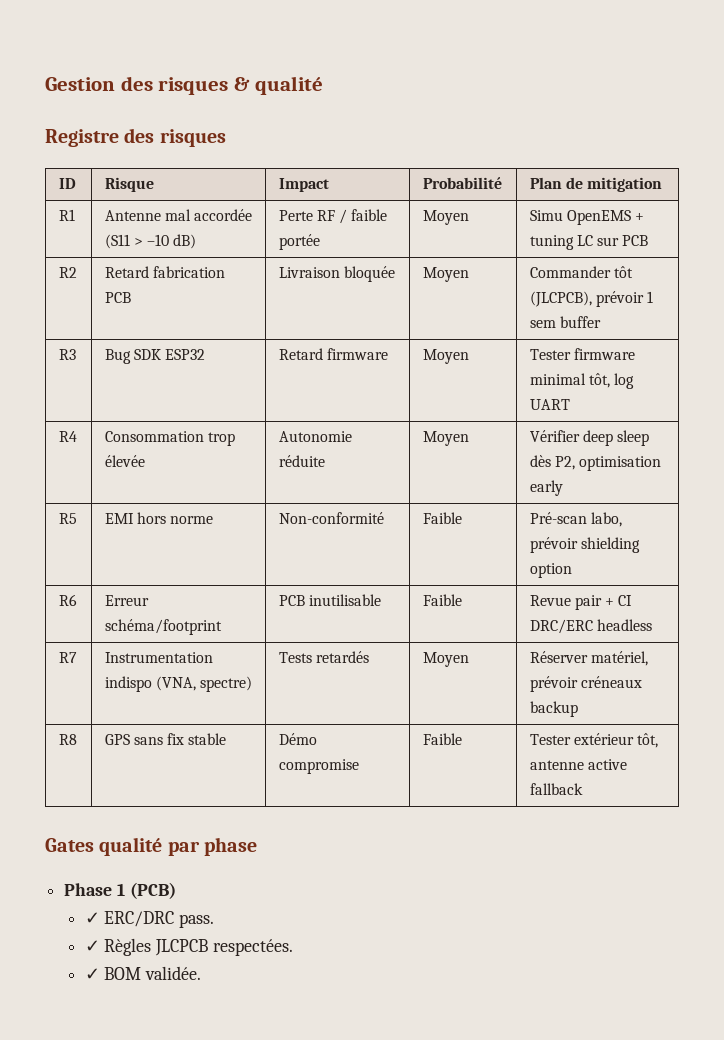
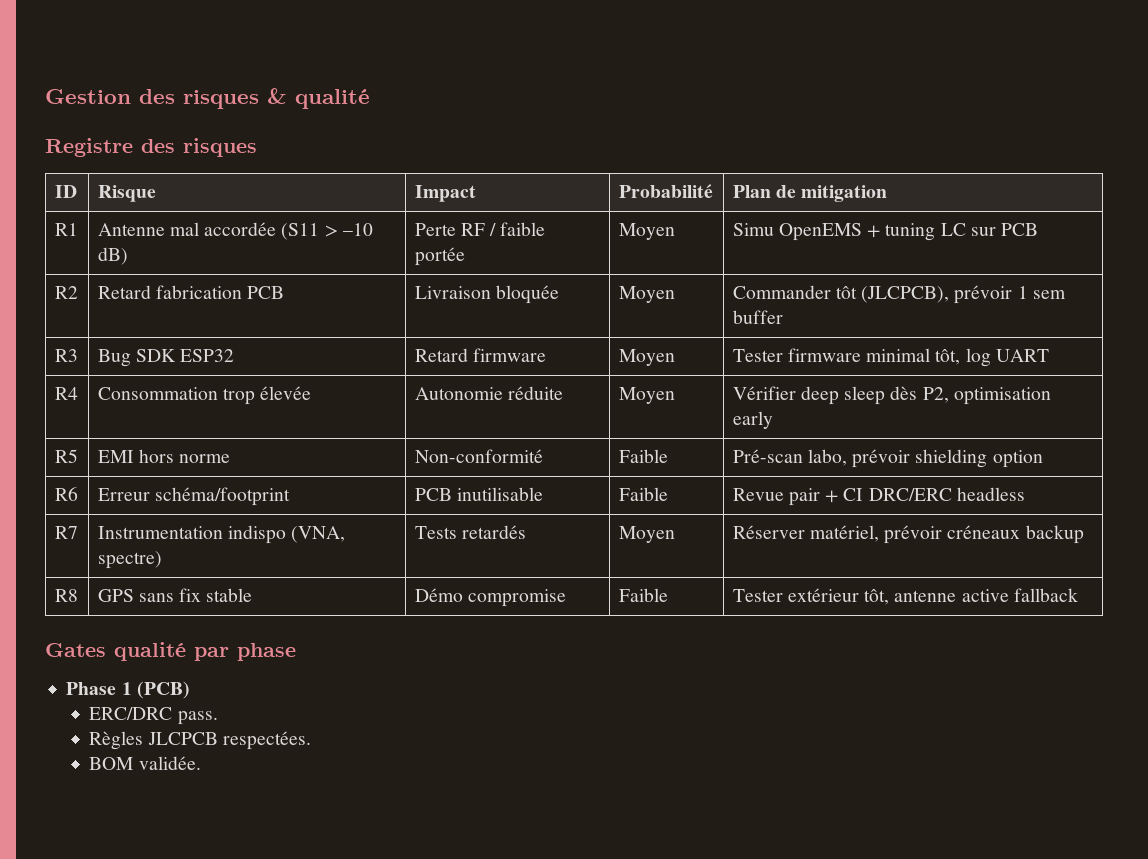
- ✓ ERC/DRC pass.
+ ERC/DRC pass.
- ✓ Règles JLCPCB respectées.
+ Règles JLCPCB respectées.
- ✓ BOM validée.
+ BOM validée.

